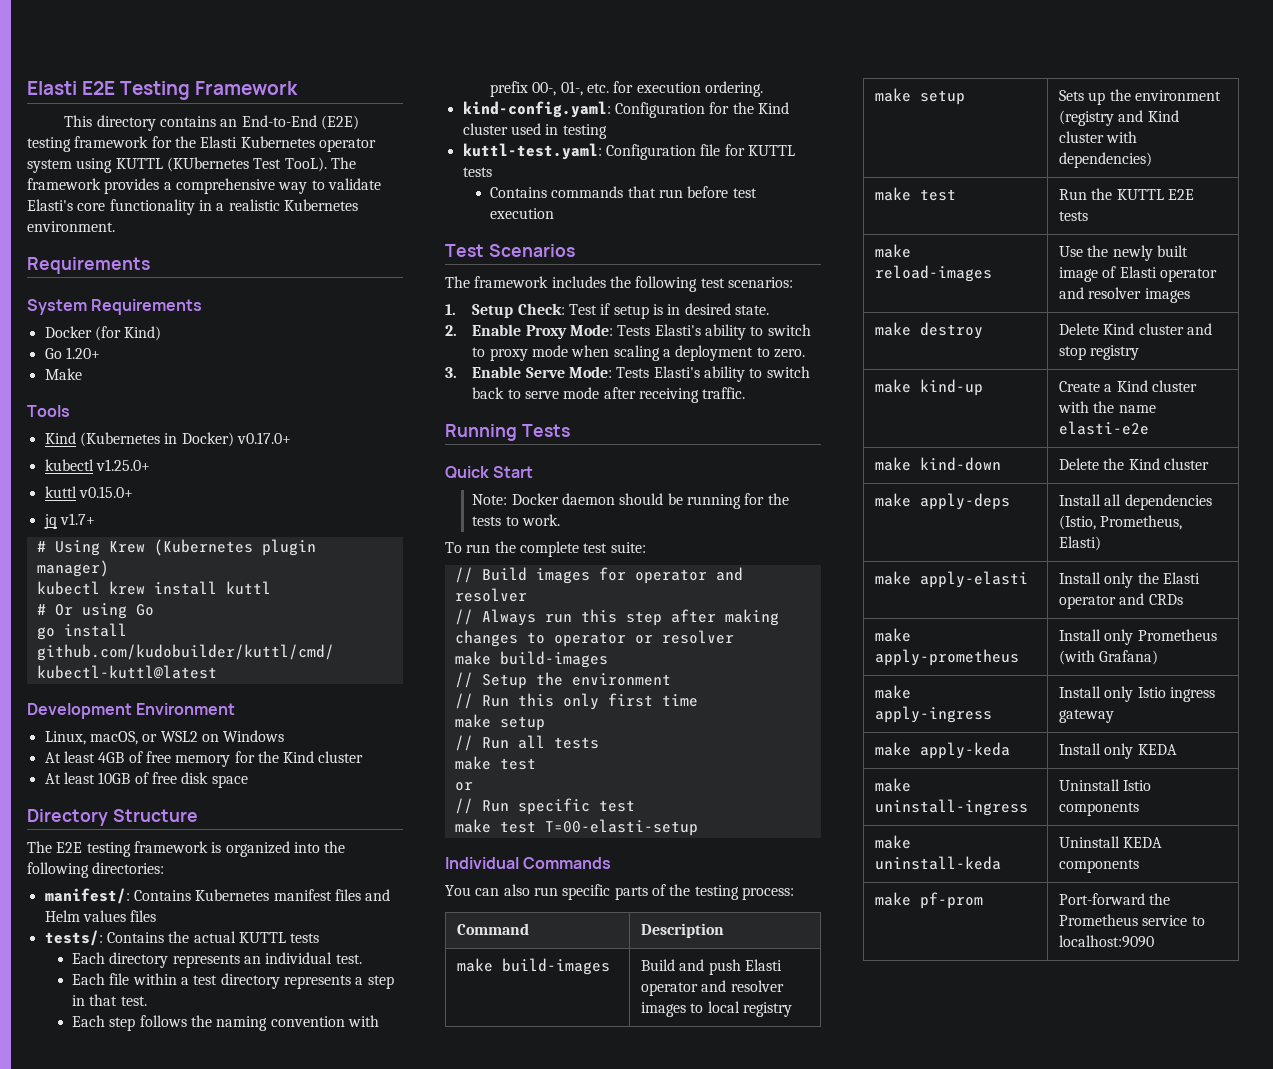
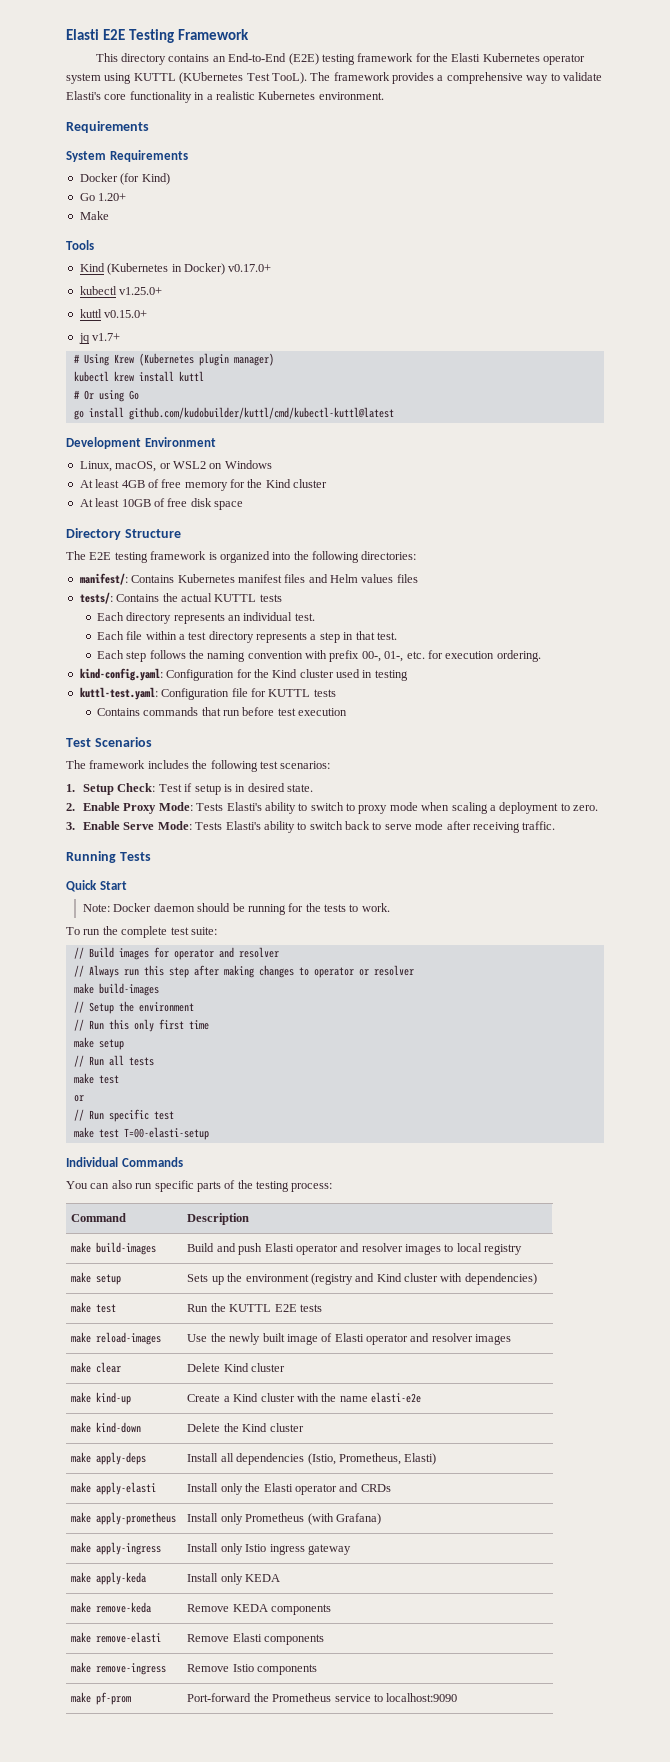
- make destroy | Delete Kind cluster and stop registry
+ make clear | Delete Kind cluster
- make uninstall-ingress | Uninstall Istio components
- make uninstall-keda | Uninstall KEDA components
+ make remove-keda | Remove KEDA components
+ make remove-elasti | Remove Elasti components
+ make remove-ingress | Remove Istio components

